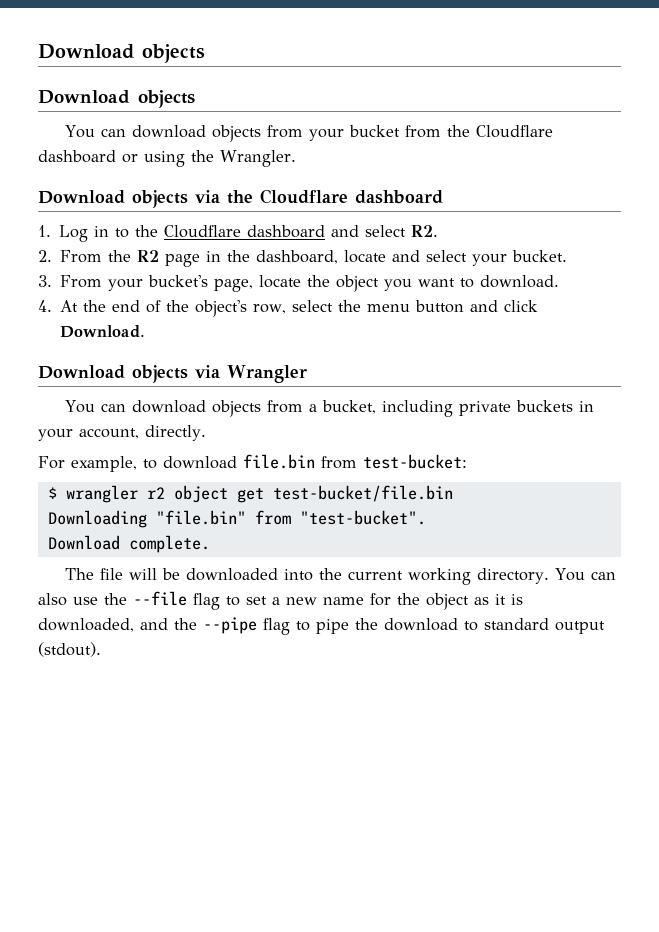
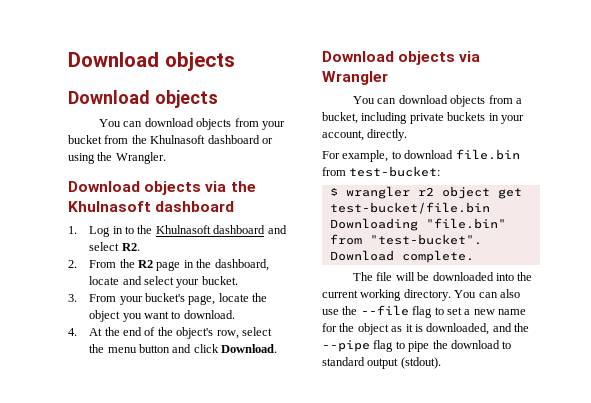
- You can download objects from your bucket from the Cloudflare dashboard or using the Wrangler.
+ You can download objects from your bucket from the Khulnasoft dashboard or using the Wrangler.
- Download objects via the Cloudflare dashboard
+ Download objects via the Khulnasoft dashboard
- 1. Log in to the Cloudflare dashboard and select R2.
+ 1. Log in to the Khulnasoft dashboard and select R2.

